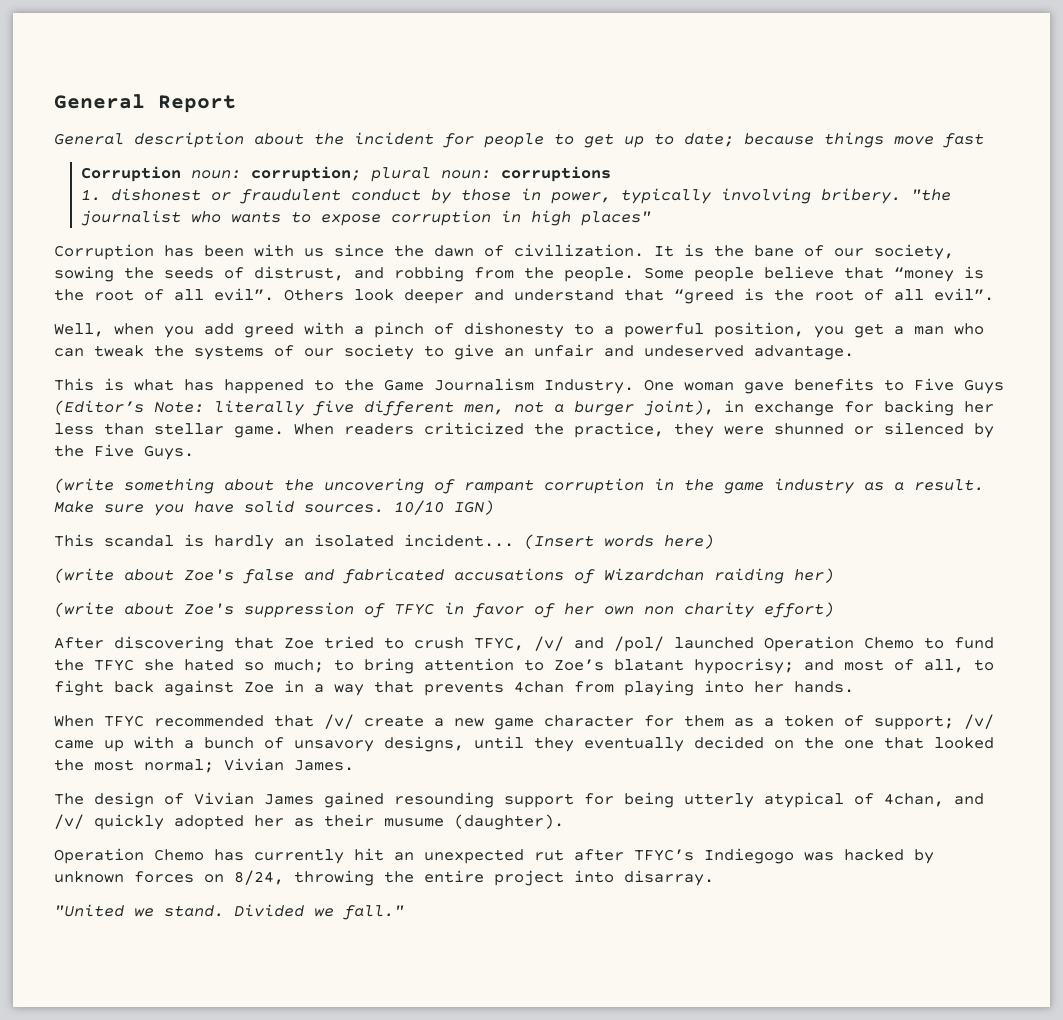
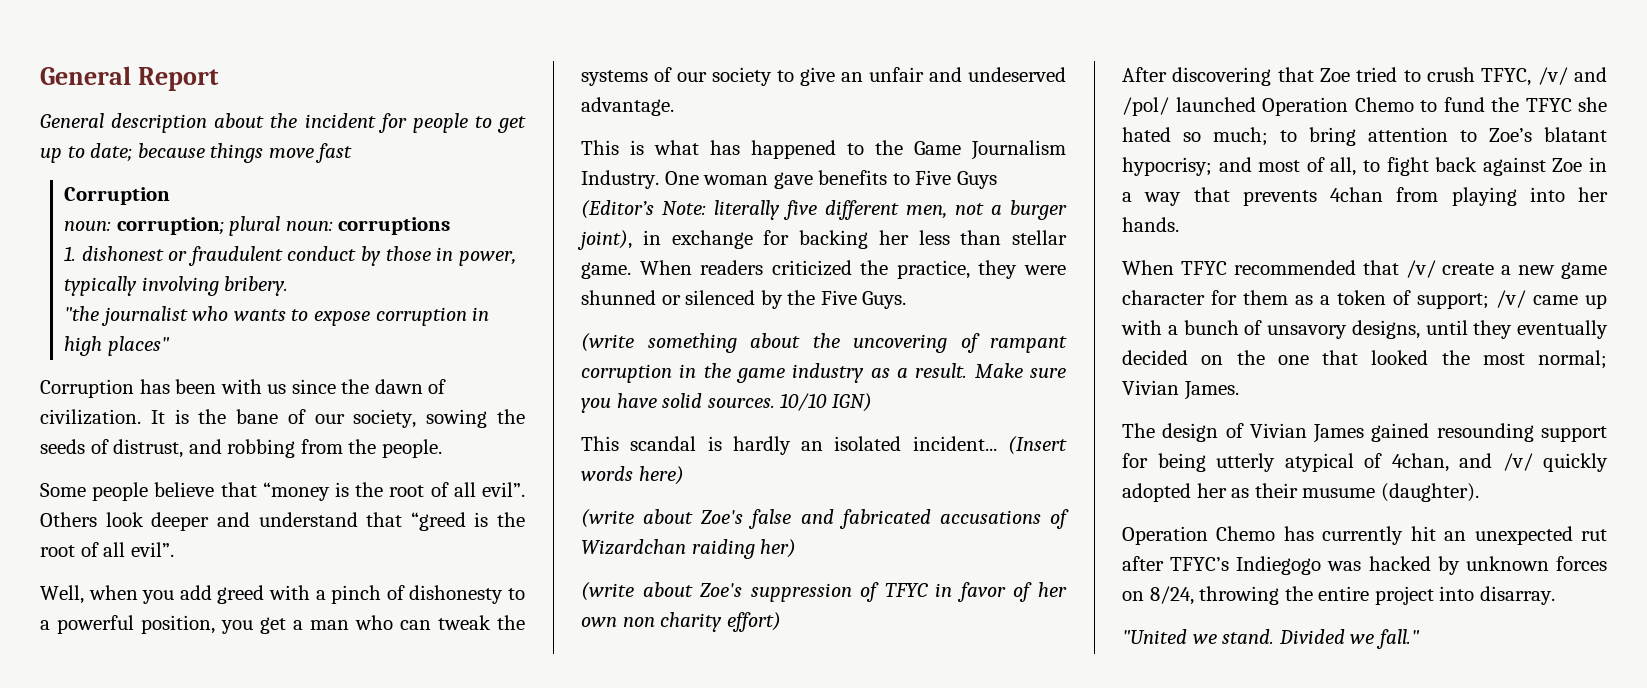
  General description about the incident for people to get up to date; because things move fast
- Corruption noun: corruption; plural noun: corruptions
+ Corruption
+ noun: corruption; plural noun: corruptions
- 1. dishonest or fraudulent conduct by those in power, typically involving bribery. "the journalist who wants to expose corruption in high places"
+ 1. dishonest or fraudulent conduct by those in power, typically involving bribery.
+ "the journalist who wants to expose corruption in high places"
- It is the bane of our society, sowing the seeds of distrust, and robbing from the people. Some people believe that “money is the root of all evil”.
+ It is the bane of our society, sowing the seeds of distrust, and robbing from the people.
+ Some people believe that “money is the root of all evil”.

